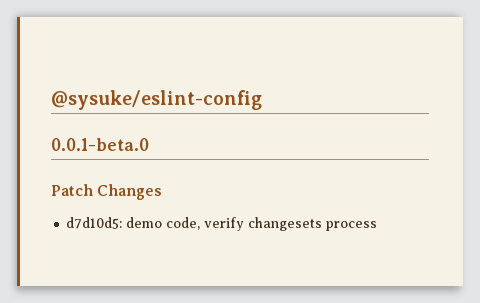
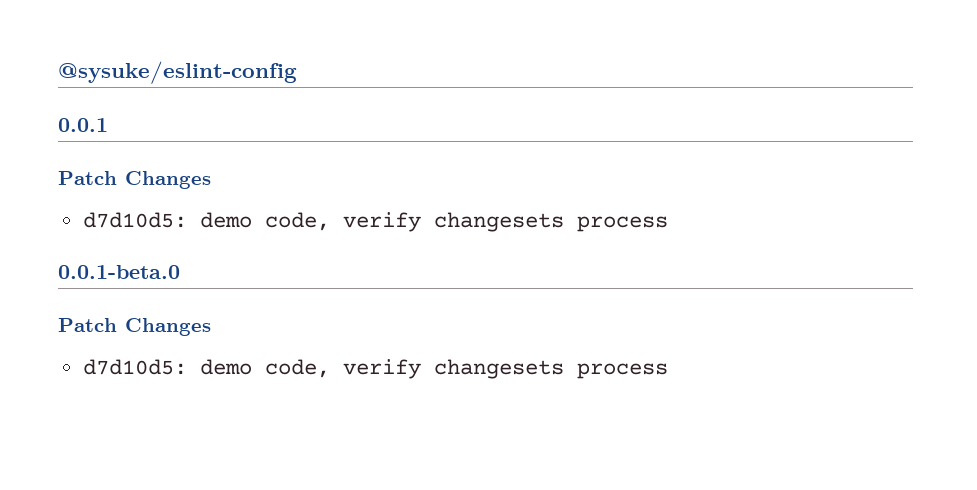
+ 0.0.1
+ Patch Changes
+ d7d10d5: demo code, verify changesets process

